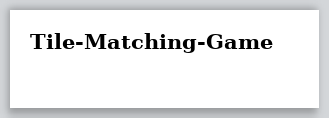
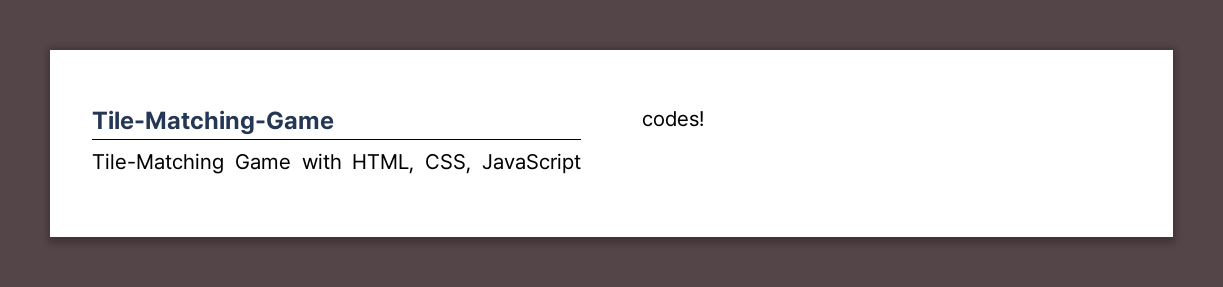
+ Tile-Matching Game with HTML, CSS, JavaScript codes!

